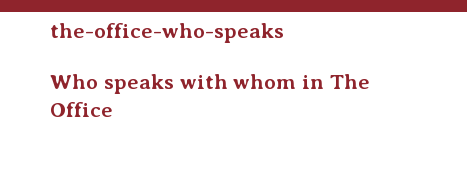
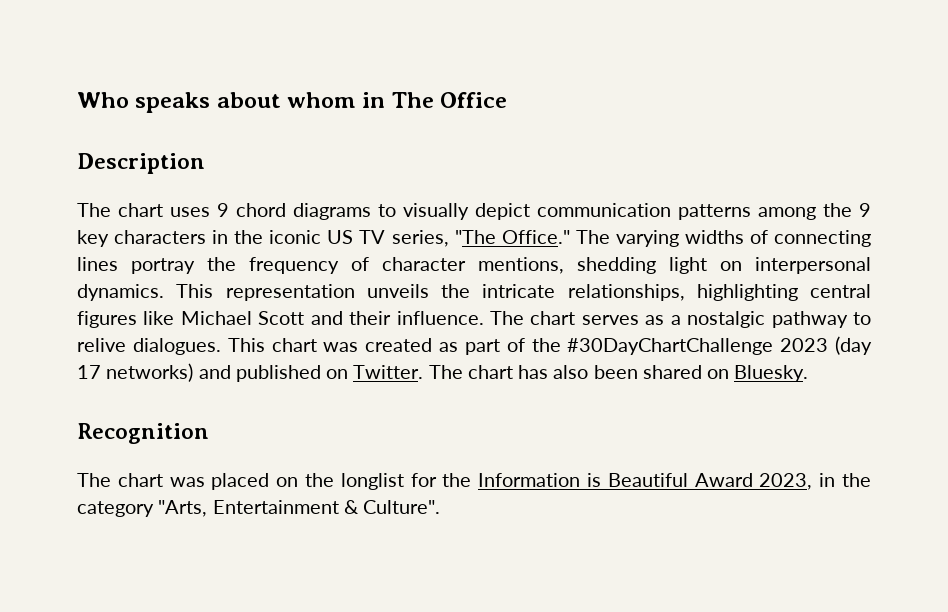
- the-office-who-speaks
- Who speaks with whom in The Office
+ Who speaks about whom in The Office
+ Description
+ The chart uses 9 chord diagrams to visually depict communication patterns among the 9 key characters in the iconic US TV series, "The Office." The varying widths of connecting lines portray the frequency of character mentions, shedding light on interpersonal dynamics. This representation unveils the intricate relationships, highlighting central figures like Michael Scott and their influence. The chart serves as a nostalgic pathway to relive dialogues. This chart was created as part of the #30DayChartChallenge 2023 (day 17 networks) and published on Twitter. The chart has also been shared on Bluesky.
+ Recognition
+ The chart was placed on the longlist for the Information is Beautiful Award 2023, in the category "Arts, Entertainment & Culture".

